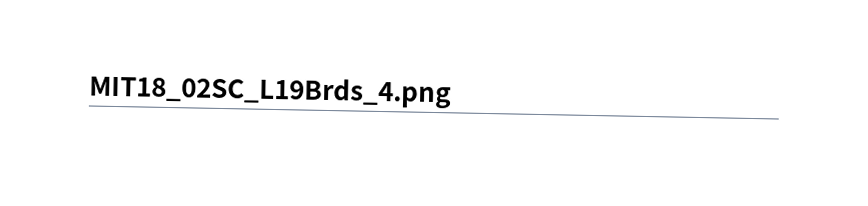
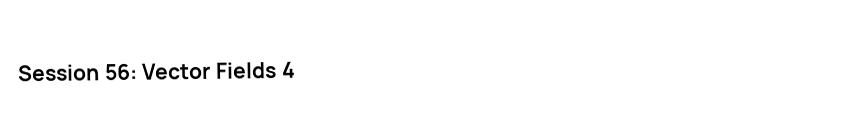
- MIT18_02SC_L19Brds_4.png
+ Session 56: Vector Fields 4

